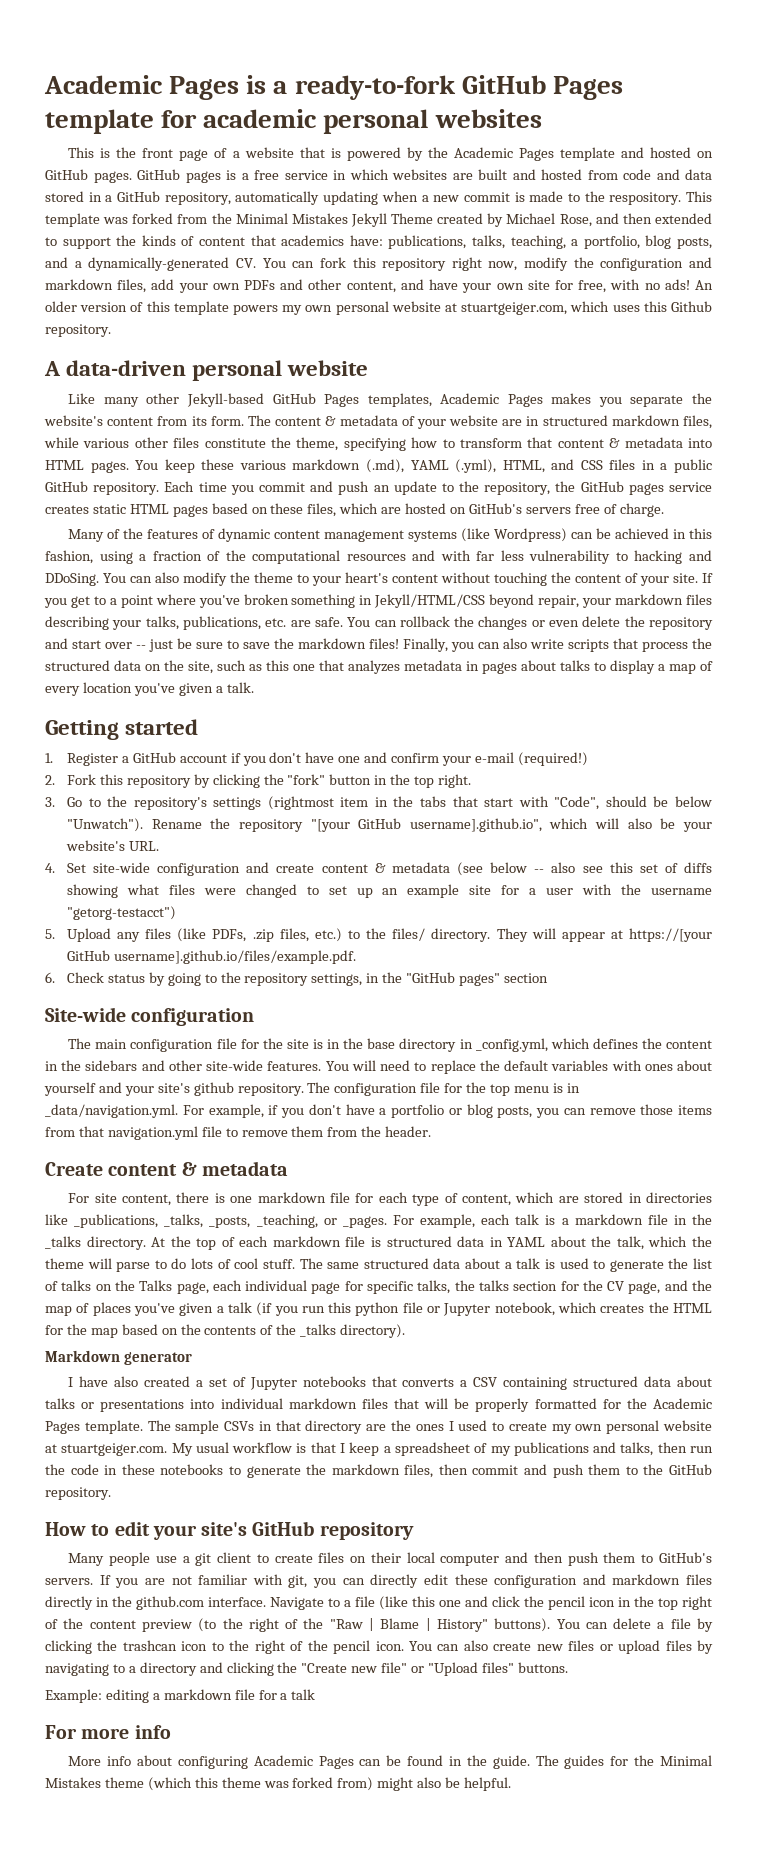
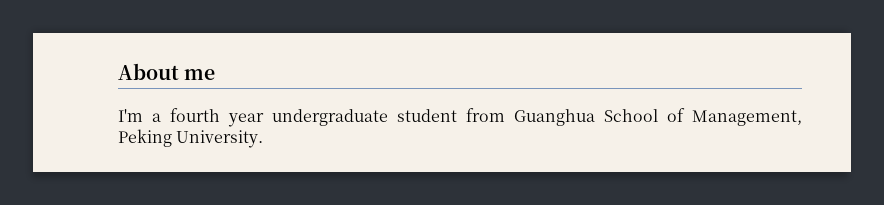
- Academic Pages is a ready-to-fork GitHub Pages template for academic personal websites
- This is the front page of a website that is powered by the Academic Pages template and hosted on GitHub pages. GitHub pages is a free service in which websites are built and hosted from code and data stored in a GitHub repository, automatically updating when a new commit is made to the respository. This template was forked from the Minimal Mistakes Jekyll Theme created by Michael Rose, and then extended to support the kinds of content that academics have: publications, talks, teaching, a portfolio, blog posts, and a dynamically-generated CV. You can fork this repository right now, modify the configuration and markdown files, add your own PDFs and other content, and have your own site for free, with no ads! An older version of this template powers my own personal website at stuartgeiger.com, which uses this Github repository.
- A data-driven personal website
- Like many other Jekyll-based GitHub Pages templates, Academic Pages makes you separate the website's content from its form. The content & metadata of your website are in structured markdown files, while various other files constitute the theme, specifying how to transform that content & metadata into HTML pages. You keep these various markdown (.md), YAML (.yml), HTML, and CSS files in a public GitHub repository. Each time you commit and push an update to the repository, the GitHub pages service creates static HTML pages based on these files, which are hosted on GitHub's servers free of charge.
- Many of the features of dynamic content management systems (like Wordpress) can be achieved in this fashion, using a fraction of the computational resources and with far less vulnerability to hacking and DDoSing. You can also modify the theme to your heart's content without touching the content of your site. If you get to a point where you've broken something in Jekyll/HTML/CSS beyond repair, your markdown files describing your talks, publications, etc. are safe. You can rollback the changes or even delete the repository and start over -- just be sure to save the markdown files! Finally, you can also write scripts that process the structured data on the site, such as this one that analyzes metadata in pages about talks to display a map of every location you've given a talk.
- Getting started
- 1. Register a GitHub account if you don't have one and confirm your e-mail (required!)
- 2. Fork this repository by clicking the "fork" button in the top right.
- 3. Go to the repository's settings (rightmost item in the tabs that start with "Code", should be below "Unwatch"). Rename the repository "[your GitHub username].github.io", which will also be your website's URL.
- 4. Set site-wide configuration and create content & metadata (see below -- also see this set of diffs showing what files were changed to set up an example site for a user with the username "getorg-testacct")
- 5. Upload any files (like PDFs, .zip files, etc.) to the files/ directory. They will appear at https://[your GitHub username].github.io/files/example.pdf.
- 6. Check status by going to the repository settings, in the "GitHub pages" section
- Site-wide configuration
- The main configuration file for the site is in the base directory in _config.yml, which defines the content in the sidebars and other site-wide features. You will need to replace the default variables with ones about yourself and your site's github repository. The configuration file for the top menu is in _data/navigation.yml. For example, if you don't have a portfolio or blog posts, you can remove those items from that navigation.yml file to remove them from the header.
- Create content & metadata
- For site content, there is one markdown file for each type of content, which are stored in directories like _publications, _talks, _posts, _teaching, or _pages. For example, each talk is a markdown file in the _talks directory. At the top of each markdown file is structured data in YAML about the talk, which the theme will parse to do lots of cool stuff. The same structured data about a talk is used to generate the list of talks on the Talks page, each individual page for specific talks, the talks section for the CV page, and the map of places you've given a talk (if you run this python file or Jupyter notebook, which creates the HTML for the map based on the contents of the _talks directory).
- Markdown generator
- I have also created a set of Jupyter notebooks that converts a CSV containing structured data about talks or presentations into individual markdown files that will be properly formatted for the Academic Pages template. The sample CSVs in that directory are the ones I used to create my own personal website at stuartgeiger.com. My usual workflow is that I keep a spreadsheet of my publications and talks, then run the code in these notebooks to generate the markdown files, then commit and push them to the GitHub repository.
- How to edit your site's GitHub repository
- Many people use a git client to create files on their local computer and then push them to GitHub's servers. If you are not familiar with git, you can directly edit these configuration and markdown files directly in the github.com interface. Navigate to a file (like this one and click the pencil icon in the top right of the content preview (to the right of the "Raw | Blame | History" buttons). You can delete a file by clicking the trashcan icon to the right of the pencil icon. You can also create new files or upload files by navigating to a directory and clicking the "Create new file" or "Upload files" buttons.
- Example: editing a markdown file for a talk
- For more info
- More info about configuring Academic Pages can be found in the guide. The guides for the Minimal Mistakes theme (which this theme was forked from) might also be helpful.
+ About me
+ I'm a fourth year undergraduate student from Guanghua School of Management, Peking University.

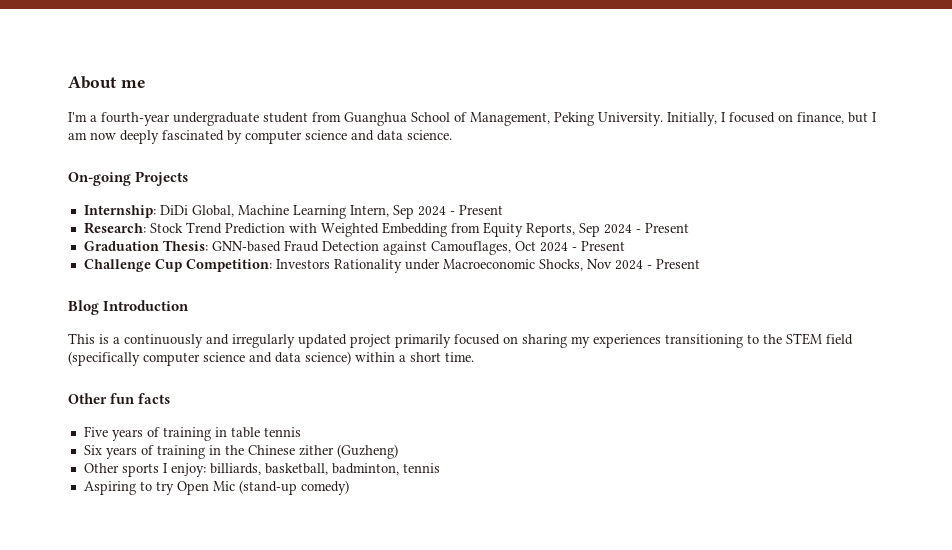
- I'm a fourth year undergraduate student from Guanghua School of Management, Peking University.
+ I'm a fourth-year undergraduate student from Guanghua School of Management, Peking University.
+ Initially, I focused on finance, but I am now deeply fascinated by computer science and data science.
+ On-going Projects
+ Internship: DiDi Global, Machine Learning Intern, Sep 2024 - Present
+ Research: Stock Trend Prediction with Weighted Embedding from Equity Reports, Sep 2024 - Present
+ Graduation Thesis: GNN-based Fraud Detection against Camouflages, Oct 2024 - Present
+ Challenge Cup Competition: Investors Rationality under Macroeconomic Shocks, Nov 2024 - Present
+ Blog Introduction
+ This is a continuously and irregularly updated project primarily focused on sharing my experiences transitioning to the STEM field (specifically computer science and data science) within a short time.
+ Other fun facts
+ Five years of training in table tennis
+ Six years of training in the Chinese zither (Guzheng)
+ Other sports I enjoy: billiards, basketball, badminton, tennis
+ Aspiring to try Open Mic (stand-up comedy)

